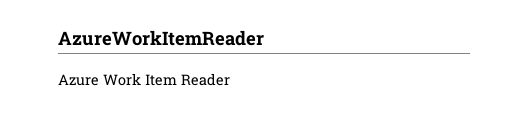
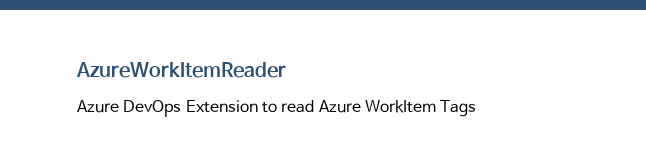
- Azure Work Item Reader
+ Azure DevOps Extension to read Azure WorkItem Tags

